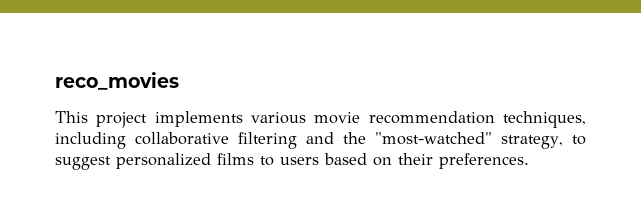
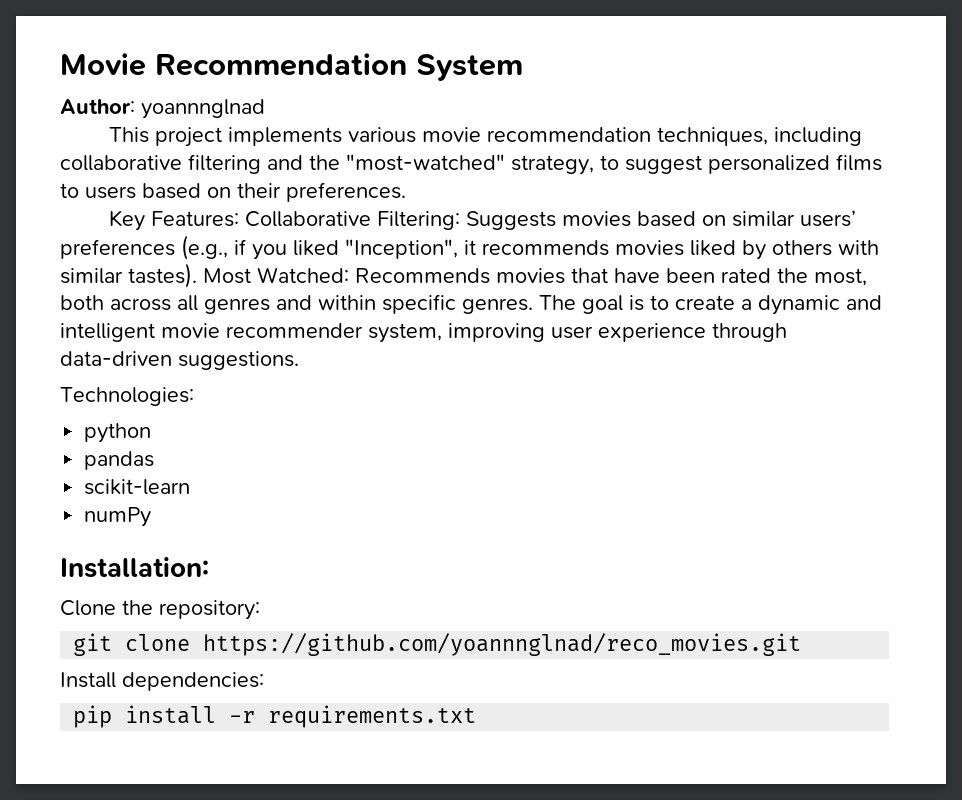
- reco_movies
+ Movie Recommendation System
+ Author: yoannnglnad
+ Key Features: Collaborative Filtering: Suggests movies based on similar users’ preferences (e.g., if you liked "Inception", it recommends movies liked by others with similar tastes). Most Watched: Recommends movies that have been rated the most, both across all genres and within specific genres. The goal is to create a dynamic and intelligent movie recommender system, improving user experience through data-driven suggestions.
+ Technologies:
+ python
+ pandas
+ scikit-learn
+ numPy
+ Installation:
+ Clone the repository:
+ git clone https://github.com/yoannnglnad/reco_movies.git
+ Install dependencies:
+ pip install -r requirements.txt

